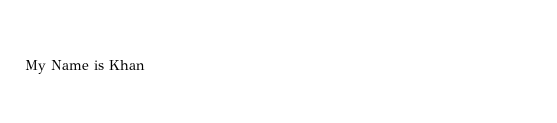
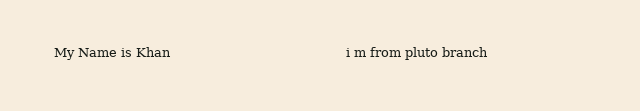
+ i m from pluto branch

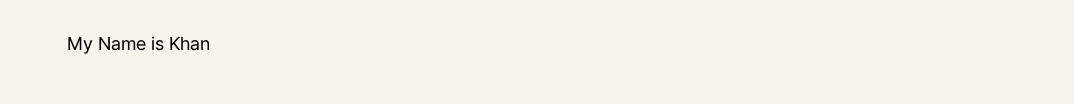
- i m from pluto branch

